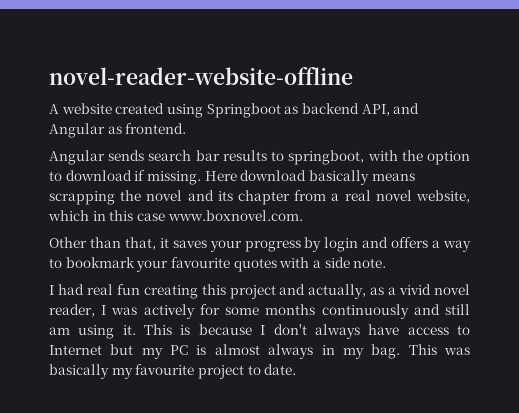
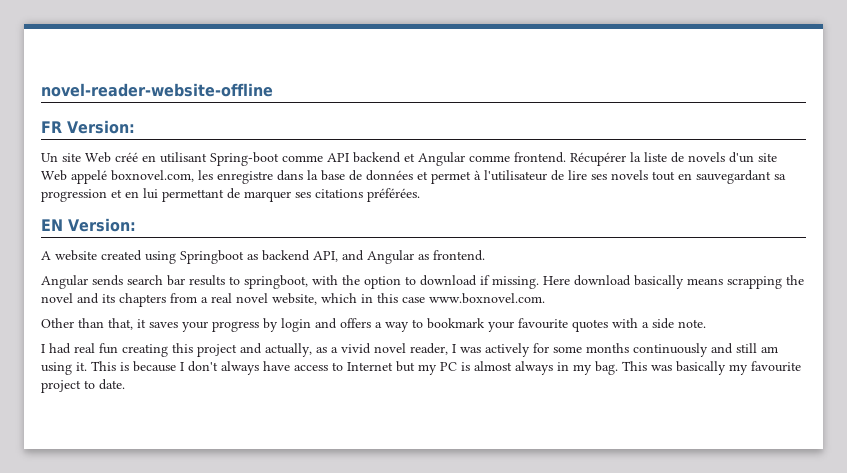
+ FR Version:
+ Un site Web créé en utilisant Spring-boot comme API backend et Angular comme frontend. Récupérer la liste de novels d'un site Web appelé boxnovel.com, les enregistre dans la base de données et permet à l'utilisateur de lire ses novels tout en sauvegardant sa progression et en lui permettant de marquer ses citations préférées.
+ EN Version:
- Here download basically means scrapping the novel and its chapter from a real novel website, which in this case www.boxnovel.com.
+ Here download basically means scrapping the novel and its chapters from a real novel website, which in this case www.boxnovel.com.

